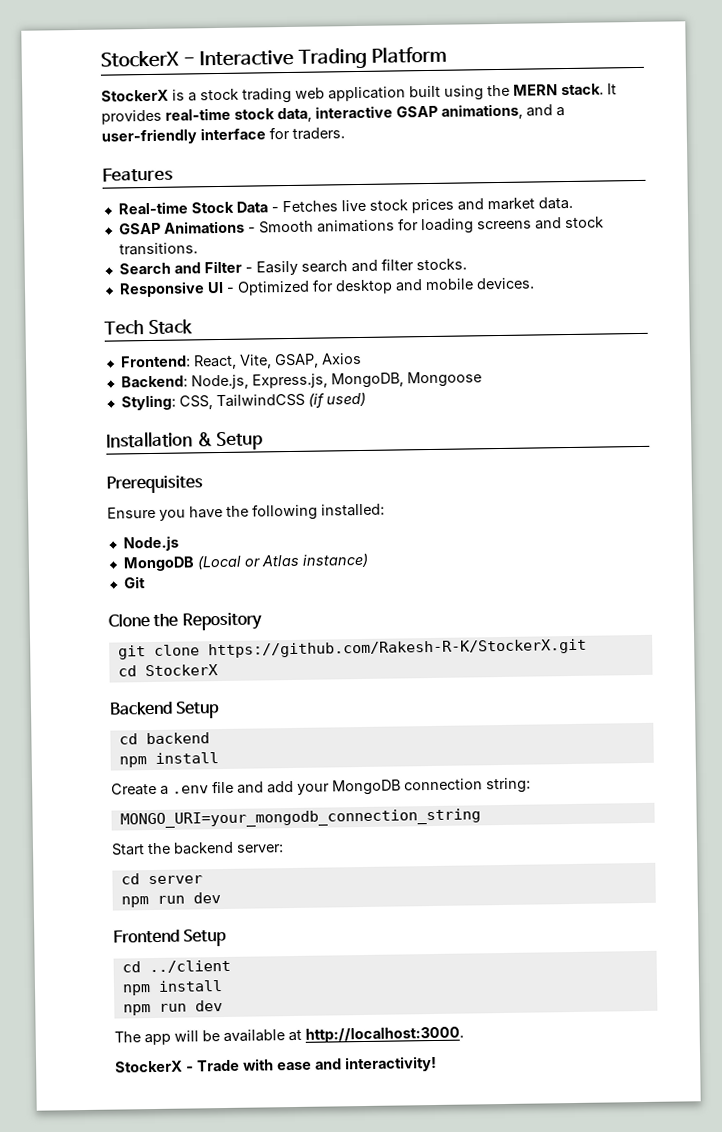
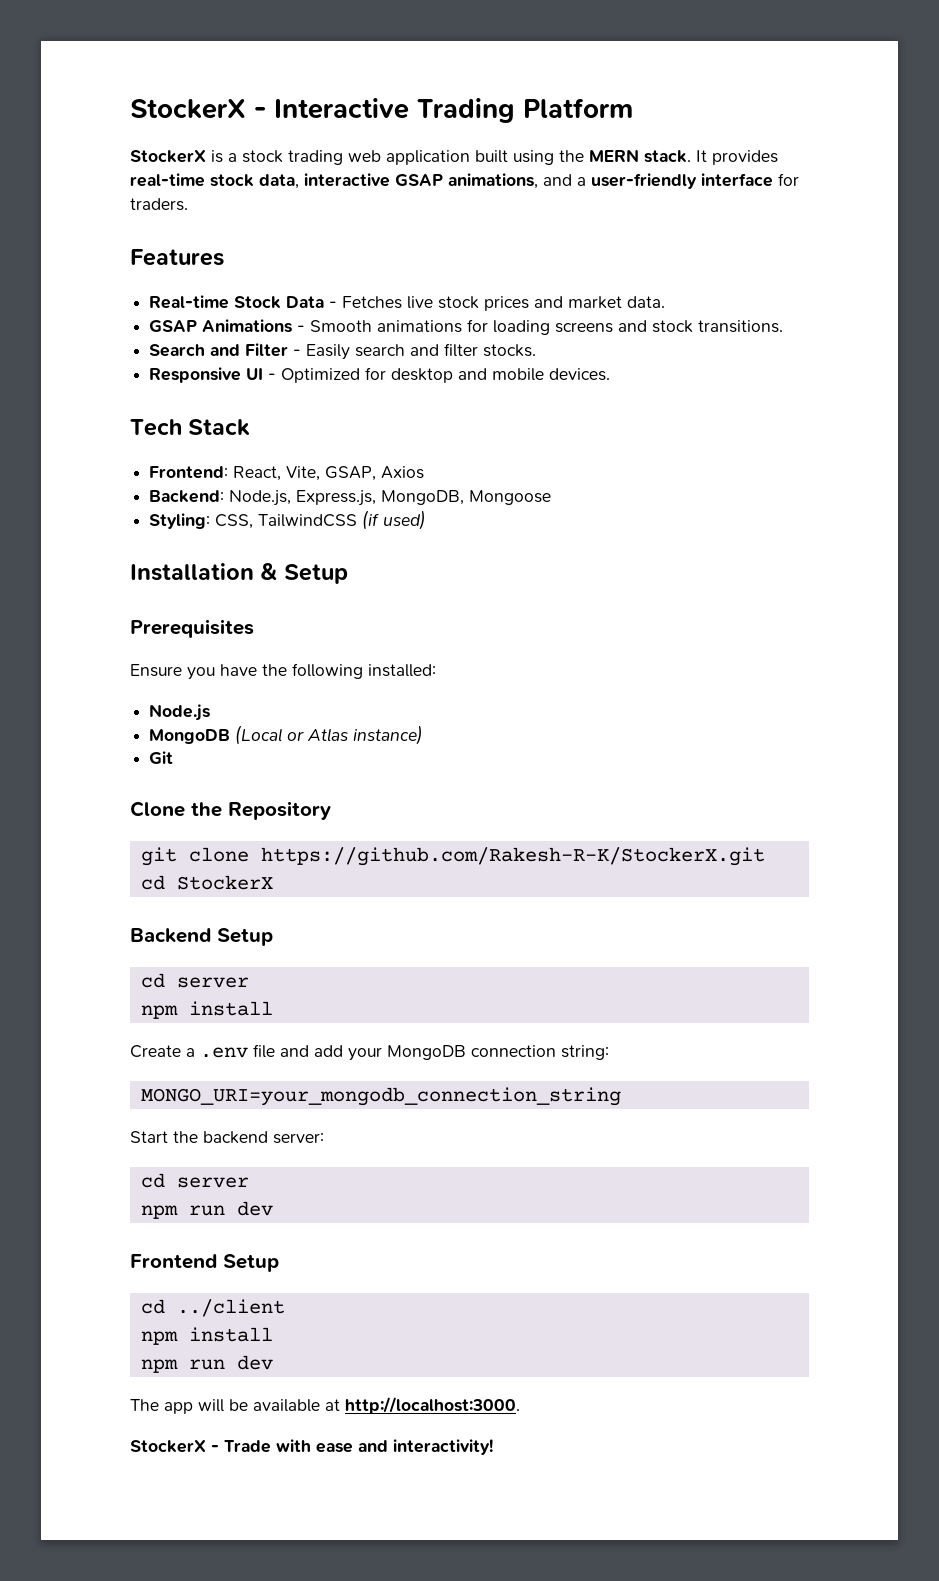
  Backend Setup
- cd backend
+ cd server

